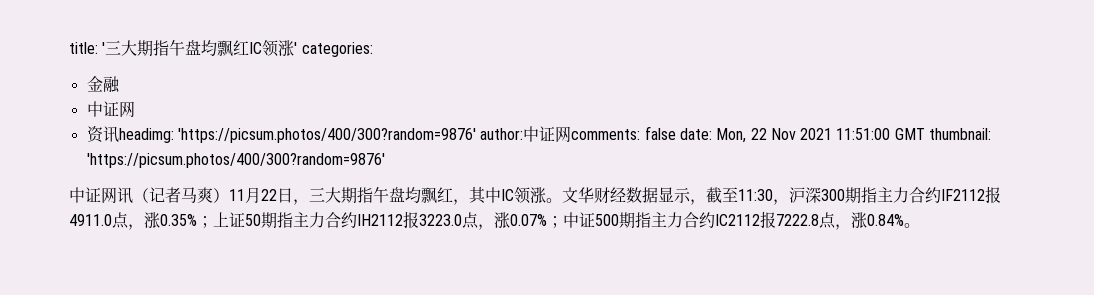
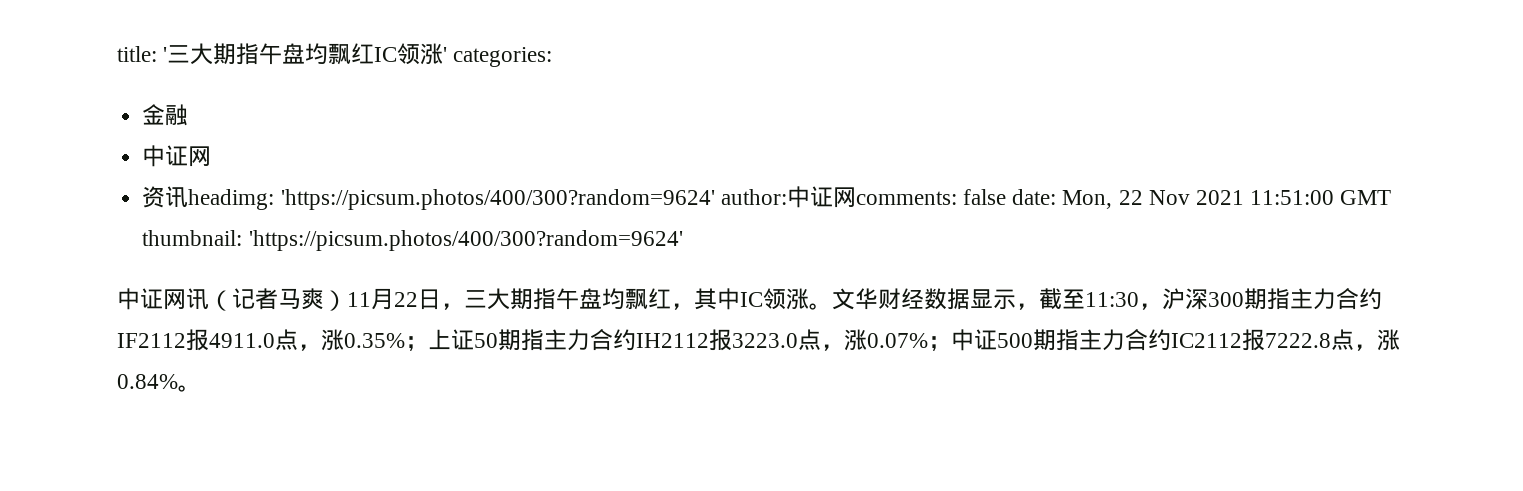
- 资讯headimg: 'https://picsum.photos/400/300?random=9876' author:中证网comments: false date: Mon, 22 Nov 2021 11:51:00 GMT thumbnail: 'https://picsum.photos/400/300?random=9876'
+ 资讯headimg: 'https://picsum.photos/400/300?random=9624' author:中证网comments: false date: Mon, 22 Nov 2021 11:51:00 GMT thumbnail: 'https://picsum.photos/400/300?random=9624'

